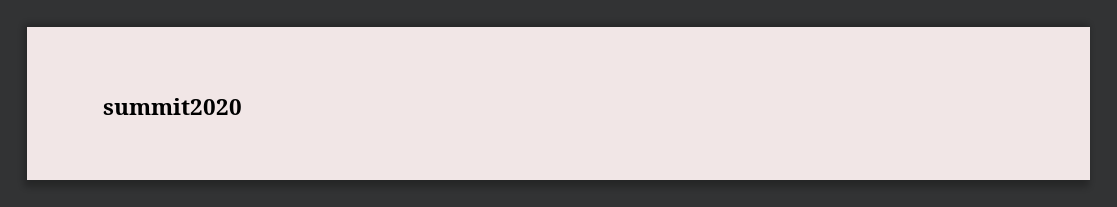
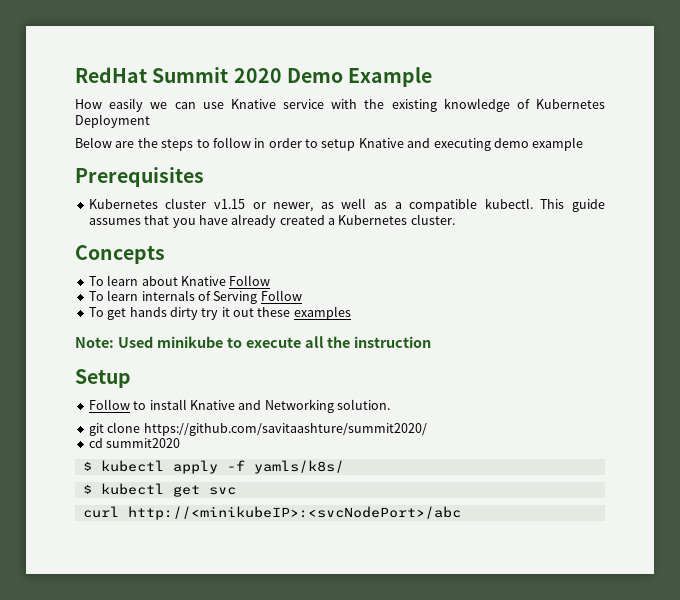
- summit2020
+ RedHat Summit 2020 Demo Example
+ How easily we can use Knative service with the existing knowledge of Kubernetes Deployment
+ Below are the steps to follow in order to setup Knative and executing demo example
+ Prerequisites
+ Kubernetes cluster v1.15 or newer, as well as a compatible kubectl. This guide assumes that you have already created a Kubernetes cluster.
+ Concepts
+ To learn about Knative Follow
+ To learn internals of Serving Follow
+ To get hands dirty try it out these examples
+ Note: Used minikube to execute all the instruction
+ Setup
+ Follow to install Knative and Networking solution.
+ git clone https://github.com/savitaashture/summit2020/
+ cd summit2020
+ $ kubectl apply -f yamls/k8s/
+ $ kubectl get svc
+ curl http://<minikubeIP>:<svcNodePort>/abc

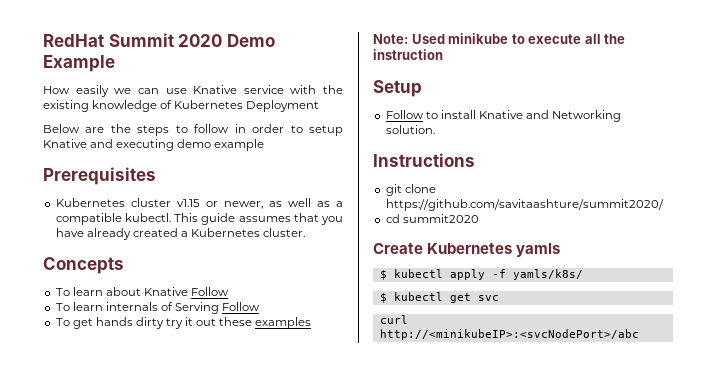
+ Instructions
+ Create Kubernetes yamls

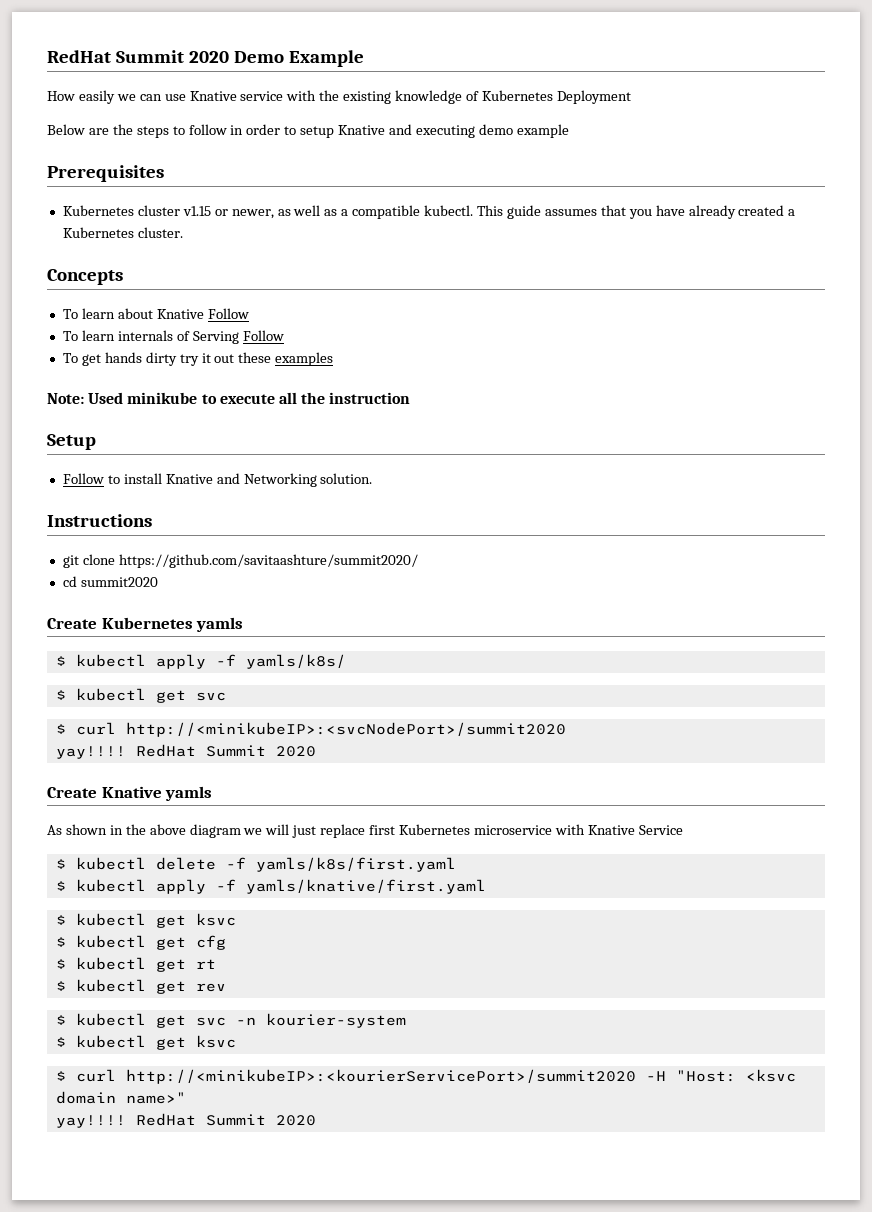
- curl http://<minikubeIP>:<svcNodePort>/abc
+ $ curl http://<minikubeIP>:<svcNodePort>/summit2020
+ yay!!!! RedHat Summit 2020
+ Create Knative yamls
+ As shown in the above diagram we will just replace first Kubernetes microservice with Knative Service
+ $ kubectl delete -f yamls/k8s/first.yaml
+ $ kubectl apply -f yamls/knative/first.yaml
+ $ kubectl get ksvc
+ $ kubectl get cfg
+ $ kubectl get rt
+ $ kubectl get rev
+ $ kubectl get svc -n kourier-system
+ $ kubectl get ksvc
+ $ curl http://<minikubeIP>:<kourierServicePort>/summit2020 -H "Host: <ksvc domain name>"
+ yay!!!! RedHat Summit 2020

